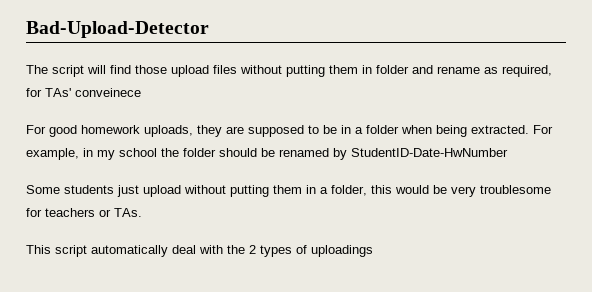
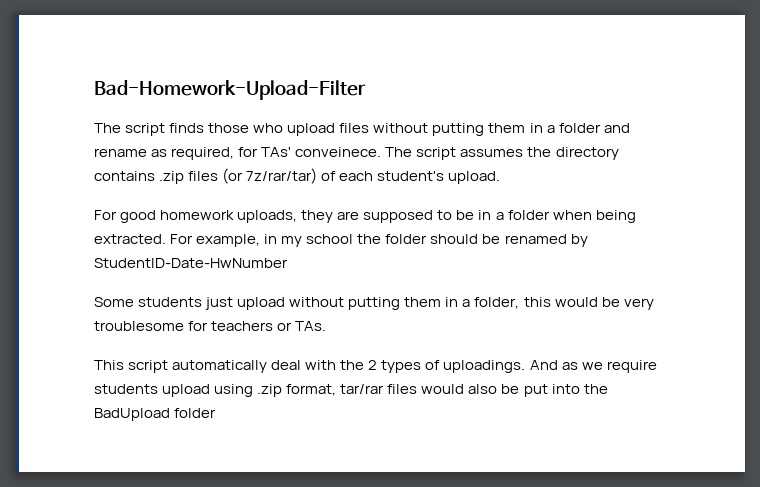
- Bad-Upload-Detector
- The script will find those upload files without putting them in folder and rename as required, for TAs' conveinece
+ Bad-Homework-Upload-Filter
+ The script finds those who upload files without putting them in a folder and rename as required, for TAs' conveinece. The script assumes the directory contains .zip files (or 7z/rar/tar) of each student's upload.
- This script automatically deal with the 2 types of uploadings
+ This script automatically deal with the 2 types of uploadings. And as we require students upload using .zip format, tar/rar files would also be put into the BadUpload folder

